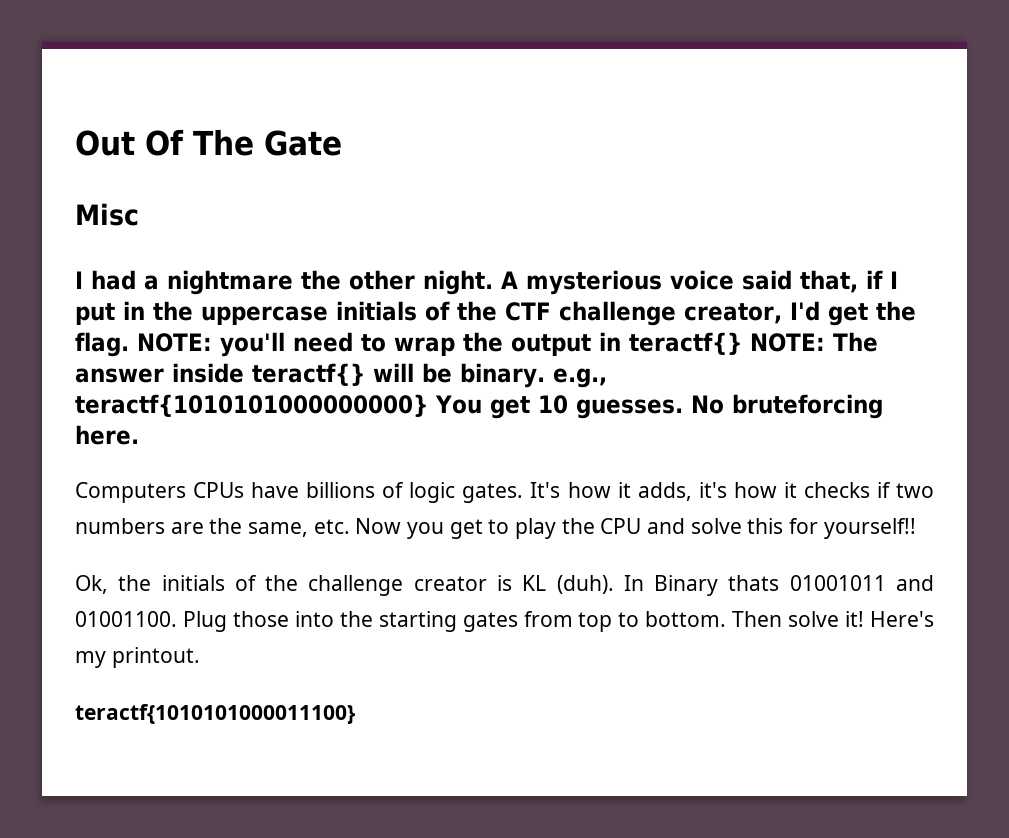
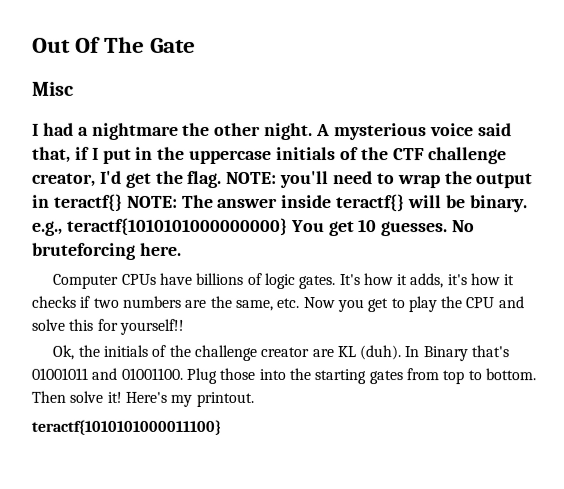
- Computers CPUs have billions of logic gates.
+ Computer CPUs have billions of logic gates.
- Ok, the initials of the challenge creator is KL (duh).
+ Ok, the initials of the challenge creator are KL (duh).
- In Binary thats 01001011 and 01001100.
+ In Binary that's 01001011 and 01001100.

